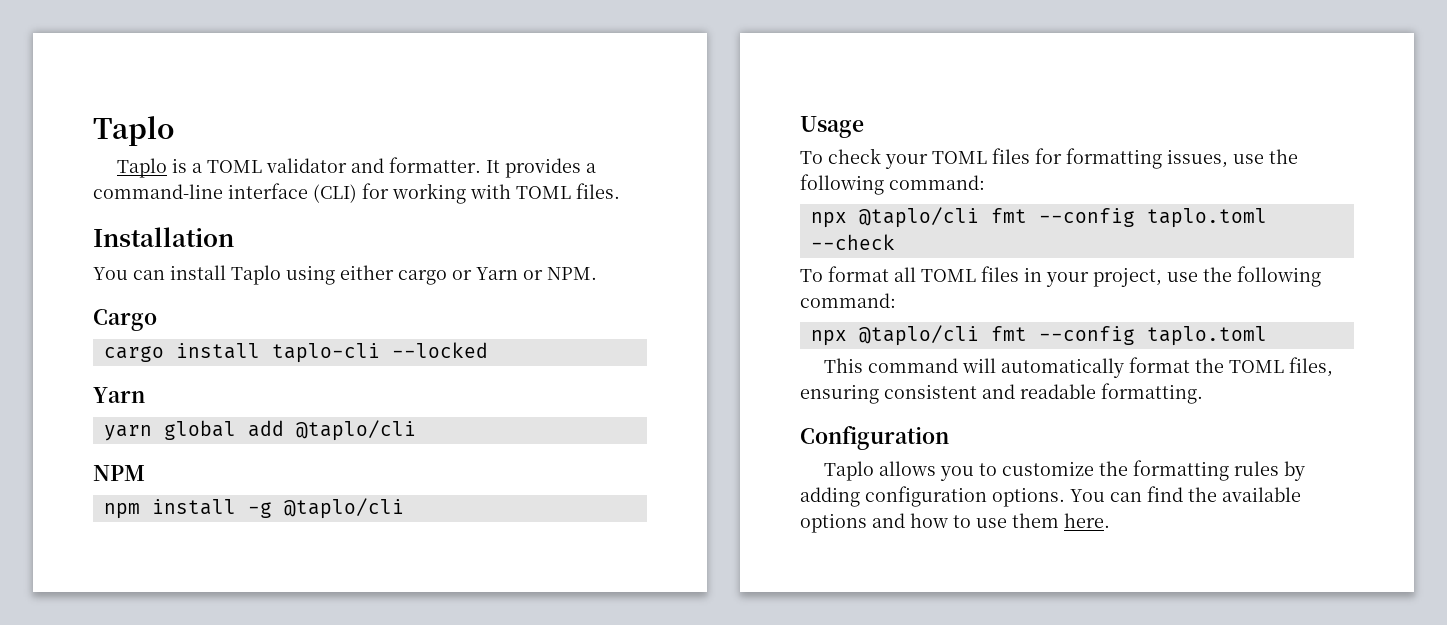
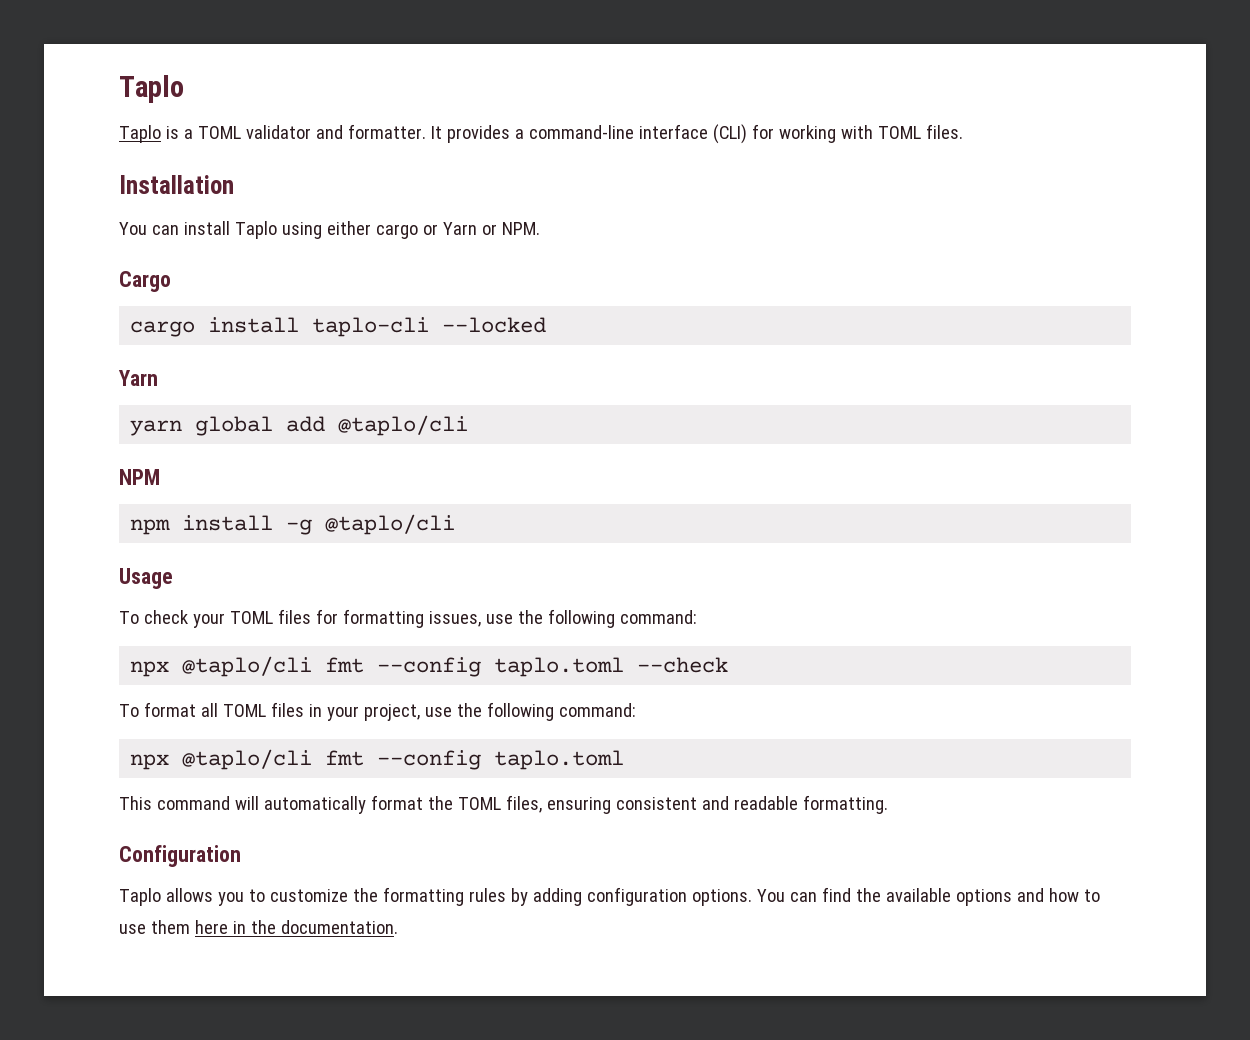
- You can find the available options and how to use them here.
+ You can find the available options and how to use them here in the documentation.

